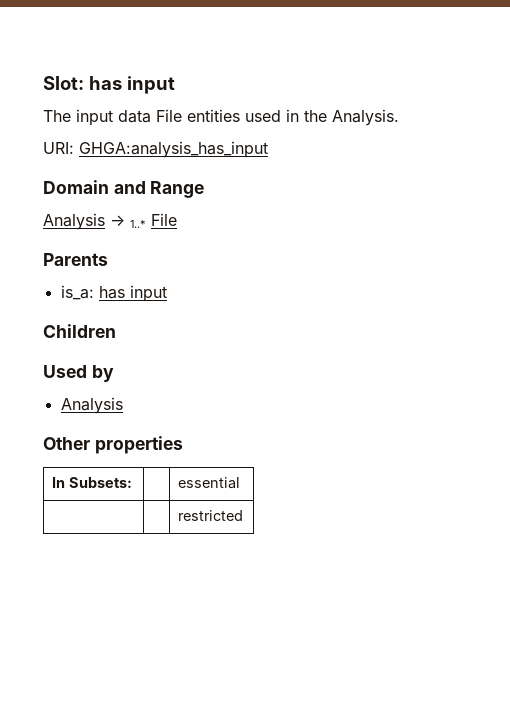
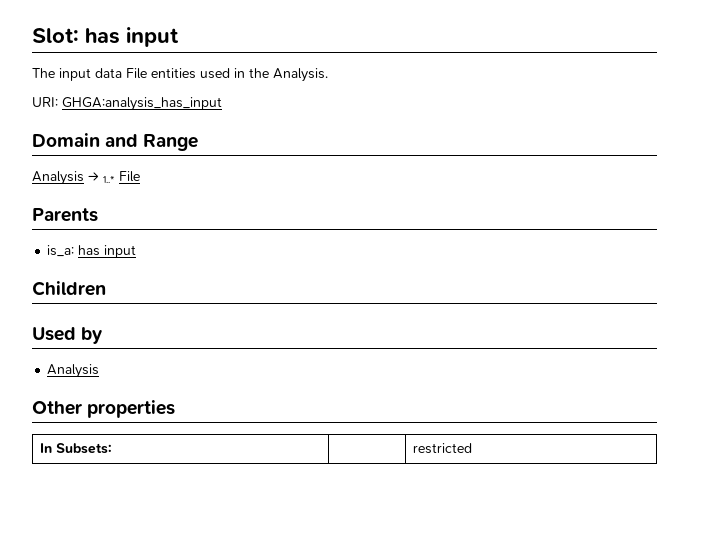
- In Subsets: | | essential
- | | restricted
+ In Subsets: | | restricted

